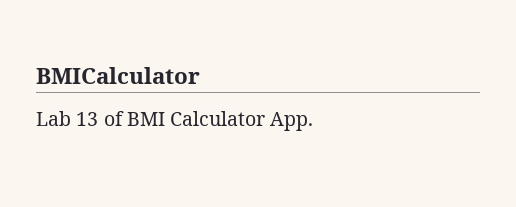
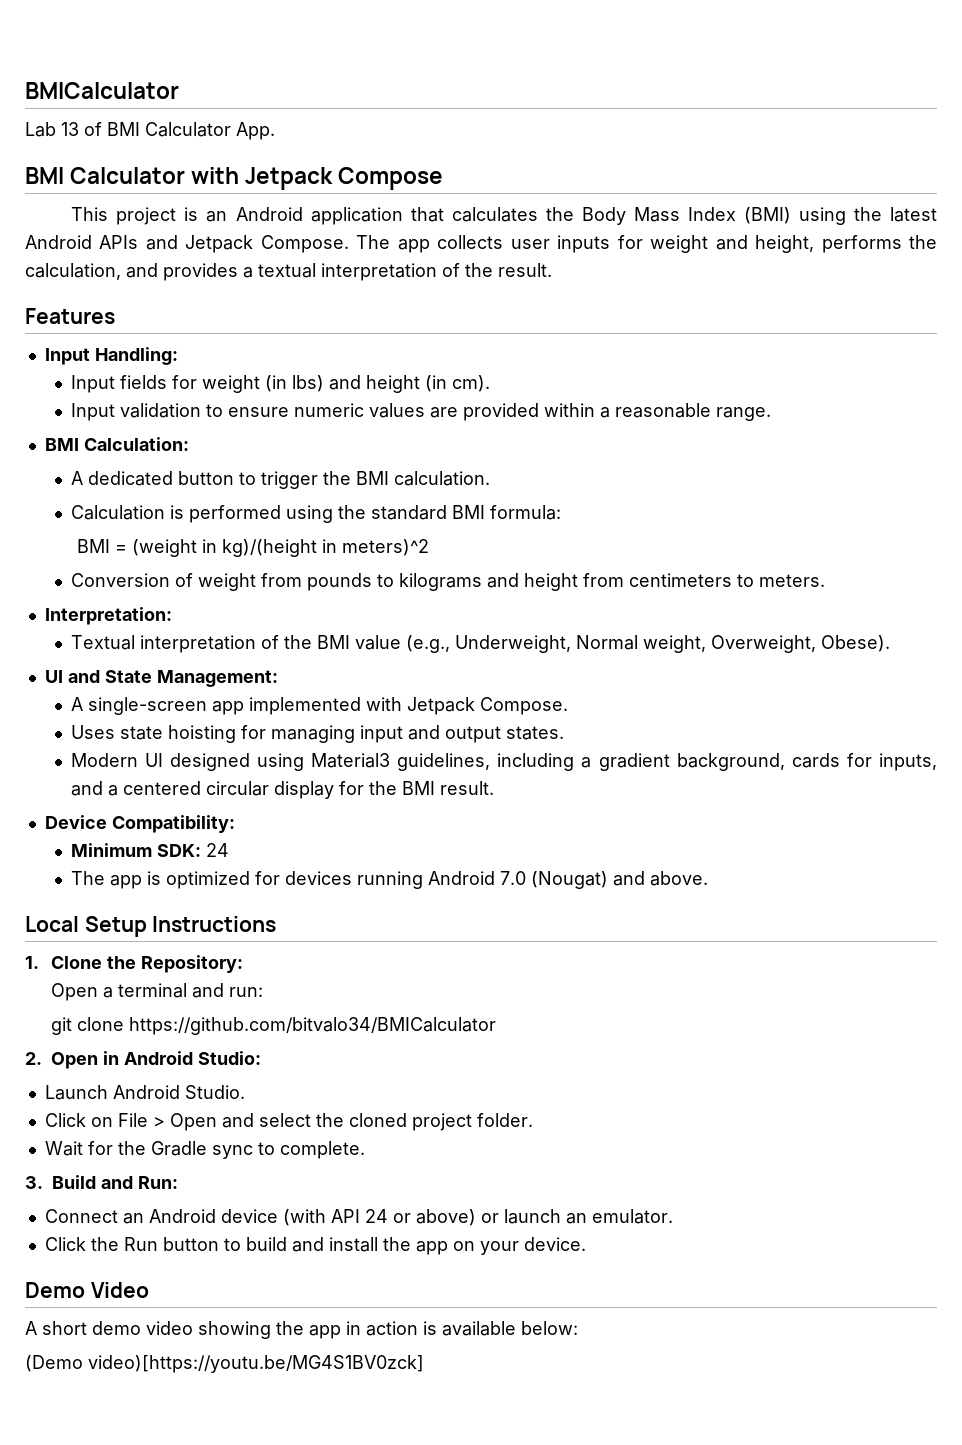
+ BMI Calculator with Jetpack Compose
+ This project is an Android application that calculates the Body Mass Index (BMI) using the latest Android APIs and Jetpack Compose. The app collects user inputs for weight and height, performs the calculation, and provides a textual interpretation of the result.
+ Features
+ Input Handling:
+ Input fields for weight (in lbs) and height (in cm).
+ Input validation to ensure numeric values are provided within a reasonable range.
+ BMI Calculation:
+ A dedicated button to trigger the BMI calculation.
+ Calculation is performed using the standard BMI formula:
+ BMI = (weight in kg)/(height in meters)^2
+ Conversion of weight from pounds to kilograms and height from centimeters to meters.
+ Interpretation:
+ Textual interpretation of the BMI value (e.g., Underweight, Normal weight, Overweight, Obese).
+ UI and State Management:
+ A single-screen app implemented with Jetpack Compose.
+ Uses state hoisting for managing input and output states.
+ Modern UI designed using Material3 guidelines, including a gradient background, cards for inputs, and a centered circular display for the BMI result.
+ Device Compatibility:
+ Minimum SDK: 24
+ The app is optimized for devices running Android 7.0 (Nougat) and above.
+ Local Setup Instructions
+ 1. Clone the Repository:
+ Open a terminal and run:
+ git clone https://github.com/bitvalo34/BMICalculator
+ 2. Open in Android Studio:
+ Launch Android Studio.
+ Click on File > Open and select the cloned project folder.
+ Wait for the Gradle sync to complete.
+ 3. Build and Run:
+ Connect an Android device (with API 24 or above) or launch an emulator.
+ Click the Run button to build and install the app on your device.
+ Demo Video
+ A short demo video showing the app in action is available below:
+ (Demo video)[https://youtu.be/MG4S1BV0zck]

